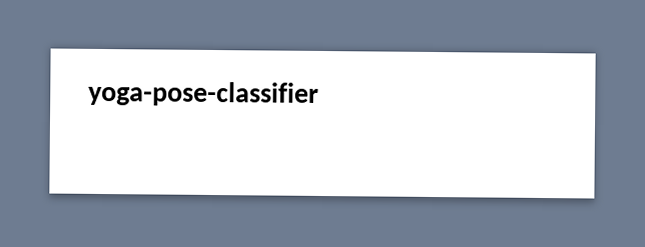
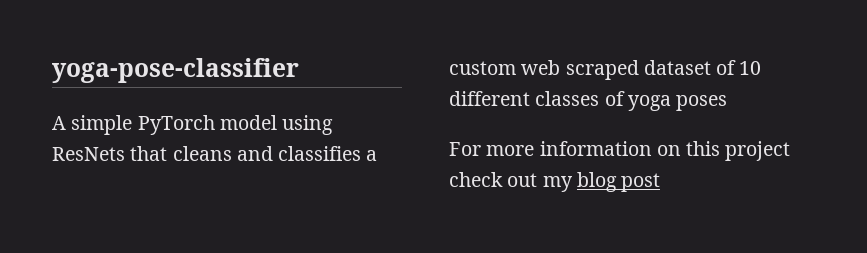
+ A simple PyTorch model using ResNets that cleans and classifies a custom web scraped dataset of 10 different classes of yoga poses
+ For more information on this project check out my blog post

